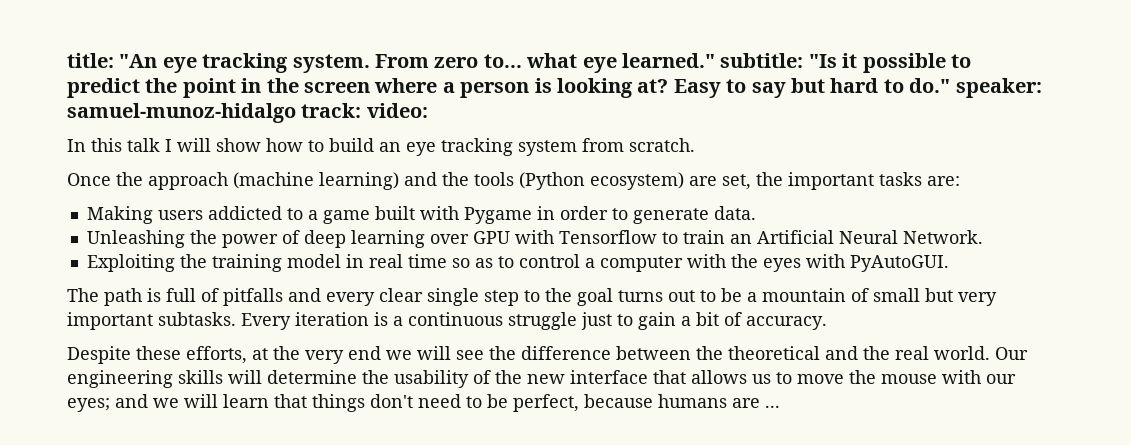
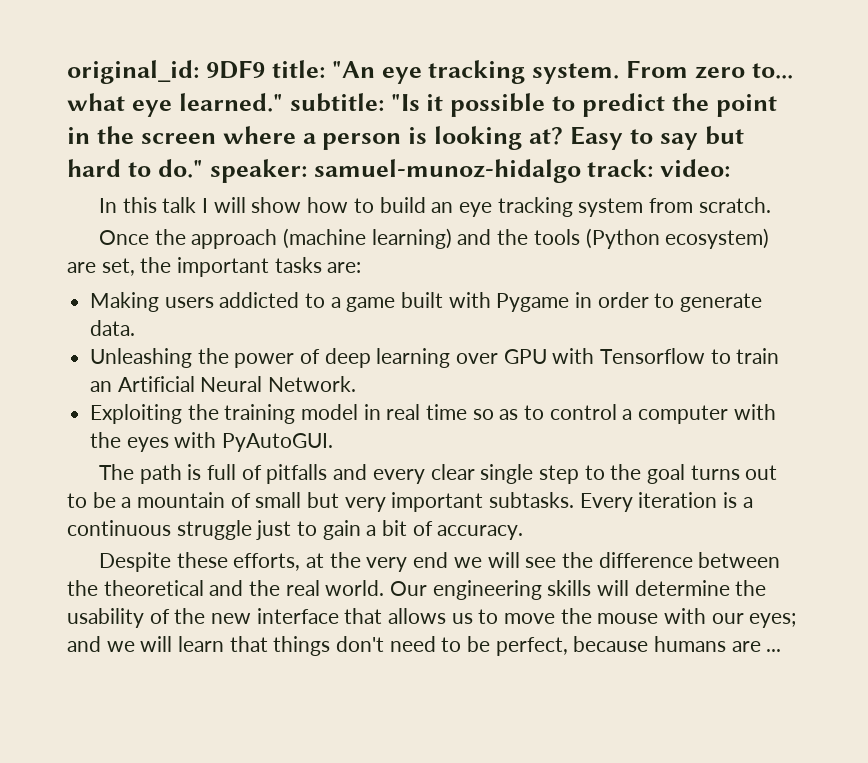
- title: "An eye tracking system.
+ original_id: 9DF9 title: "An eye tracking system.

